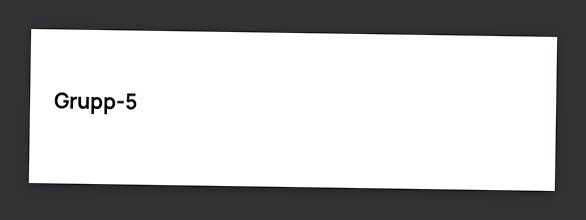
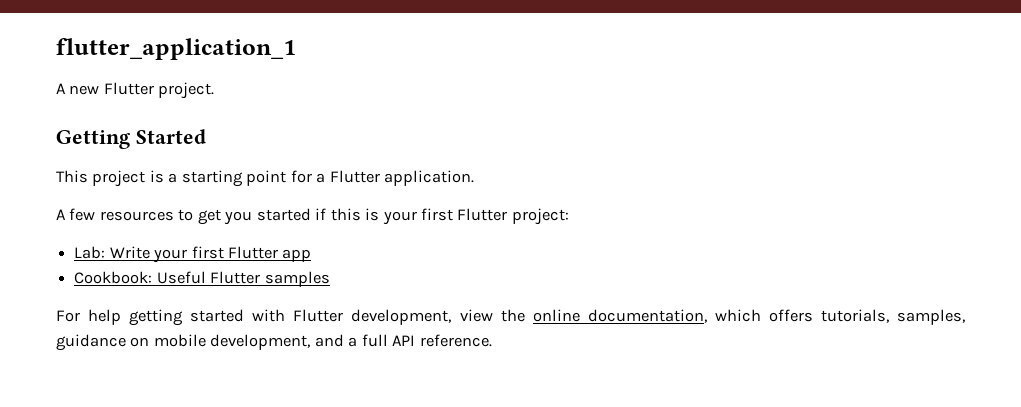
- Grupp-5
+ flutter_application_1
+ A new Flutter project.
+ Getting Started
+ This project is a starting point for a Flutter application.
+ A few resources to get you started if this is your first Flutter project:
+ Lab: Write your first Flutter app
+ Cookbook: Useful Flutter samples
+ For help getting started with Flutter development, view the online documentation, which offers tutorials, samples, guidance on mobile development, and a full API reference.

